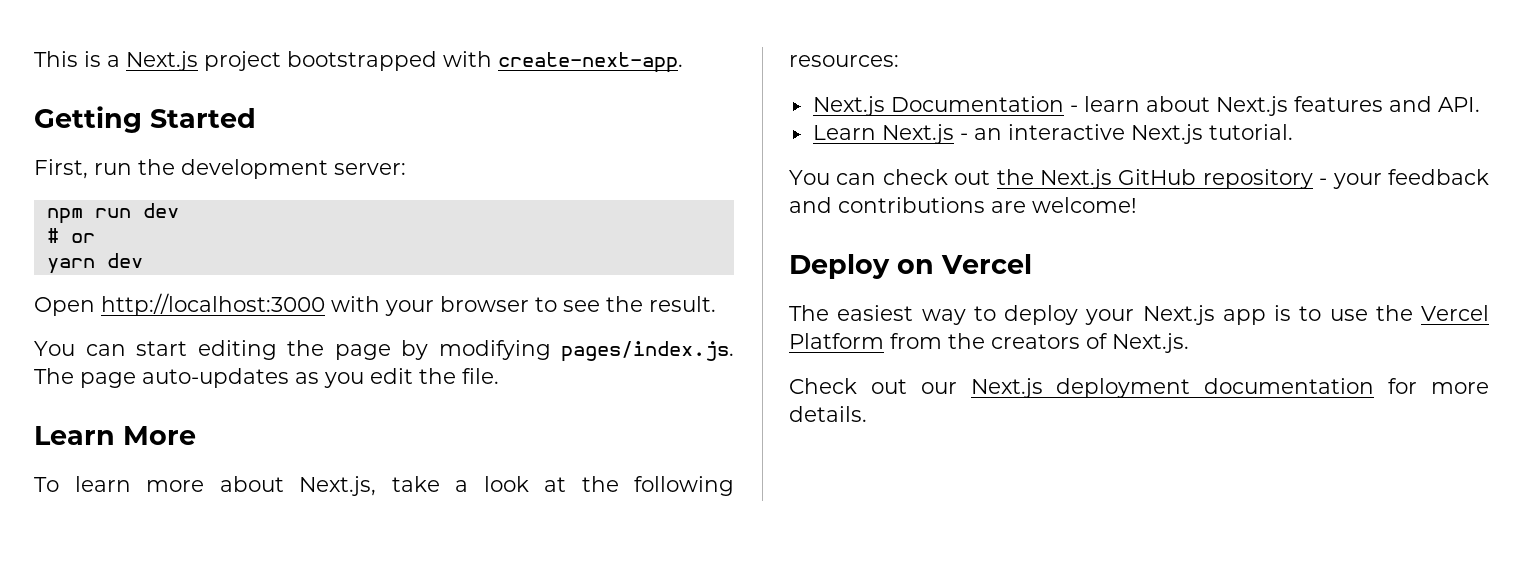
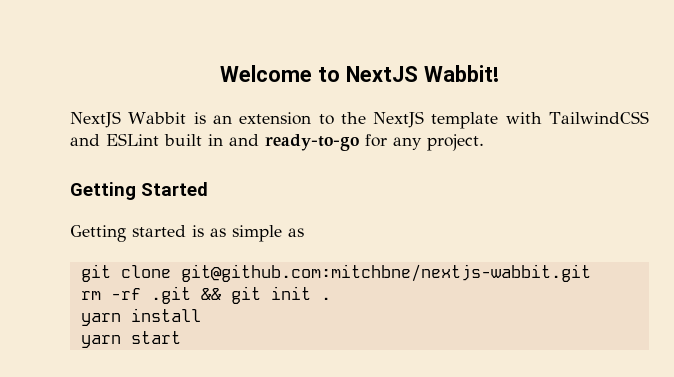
- This is a Next.js project bootstrapped with create-next-app.
+ Welcome to NextJS Wabbit!
+ NextJS Wabbit is an extension to the NextJS template with TailwindCSS and ESLint built in and ready-to-go for any project.
  Getting Started
- First, run the development server:
- npm run dev
- # or
- yarn dev
- Open http://localhost:3000 with your browser to see the result.
- You can start editing the page by modifying pages/index.js. The page auto-updates as you edit the file.
- Learn More
- To learn more about Next.js, take a look at the following resources:
- Next.js Documentation - learn about Next.js features and API.
- Learn Next.js - an interactive Next.js tutorial.
- You can check out the Next.js GitHub repository - your feedback and contributions are welcome!
- Deploy on Vercel
- The easiest way to deploy your Next.js app is to use the Vercel Platform from the creators of Next.js.
- Check out our Next.js deployment documentation for more details.
+ Getting started is as simple as
+ git clone git@github.com:mitchbne/nextjs-wabbit.git
+ rm -rf .git && git init .
+ yarn install
+ yarn start

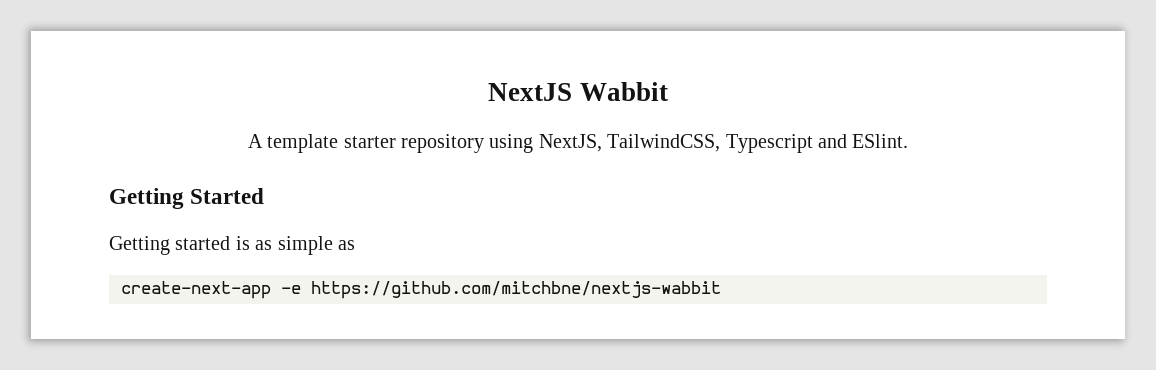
- Welcome to NextJS Wabbit!
- NextJS Wabbit is an extension to the NextJS template with TailwindCSS and ESLint built in and ready-to-go for any project.
+ NextJS Wabbit
+ A template starter repository using NextJS, TailwindCSS, Typescript and ESlint.
- git clone git@github.com:mitchbne/nextjs-wabbit.git
- rm -rf .git && git init .
- yarn install
- yarn start
+ create-next-app -e https://github.com/mitchbne/nextjs-wabbit

